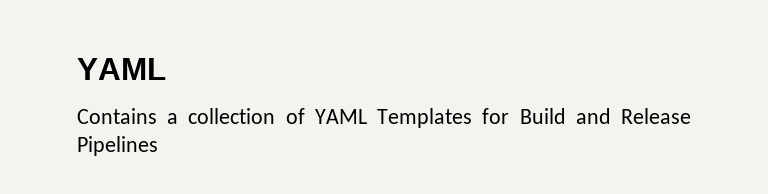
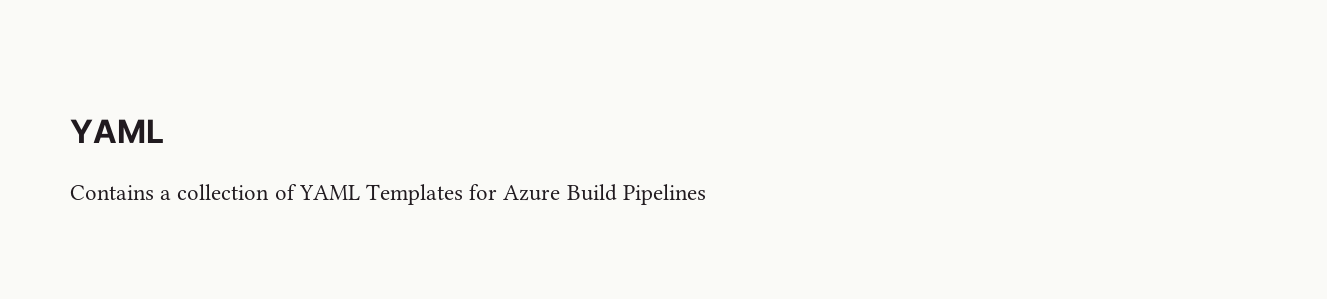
- Contains a collection of YAML Templates for Build and Release Pipelines
+ Contains a collection of YAML Templates for Azure Build Pipelines

